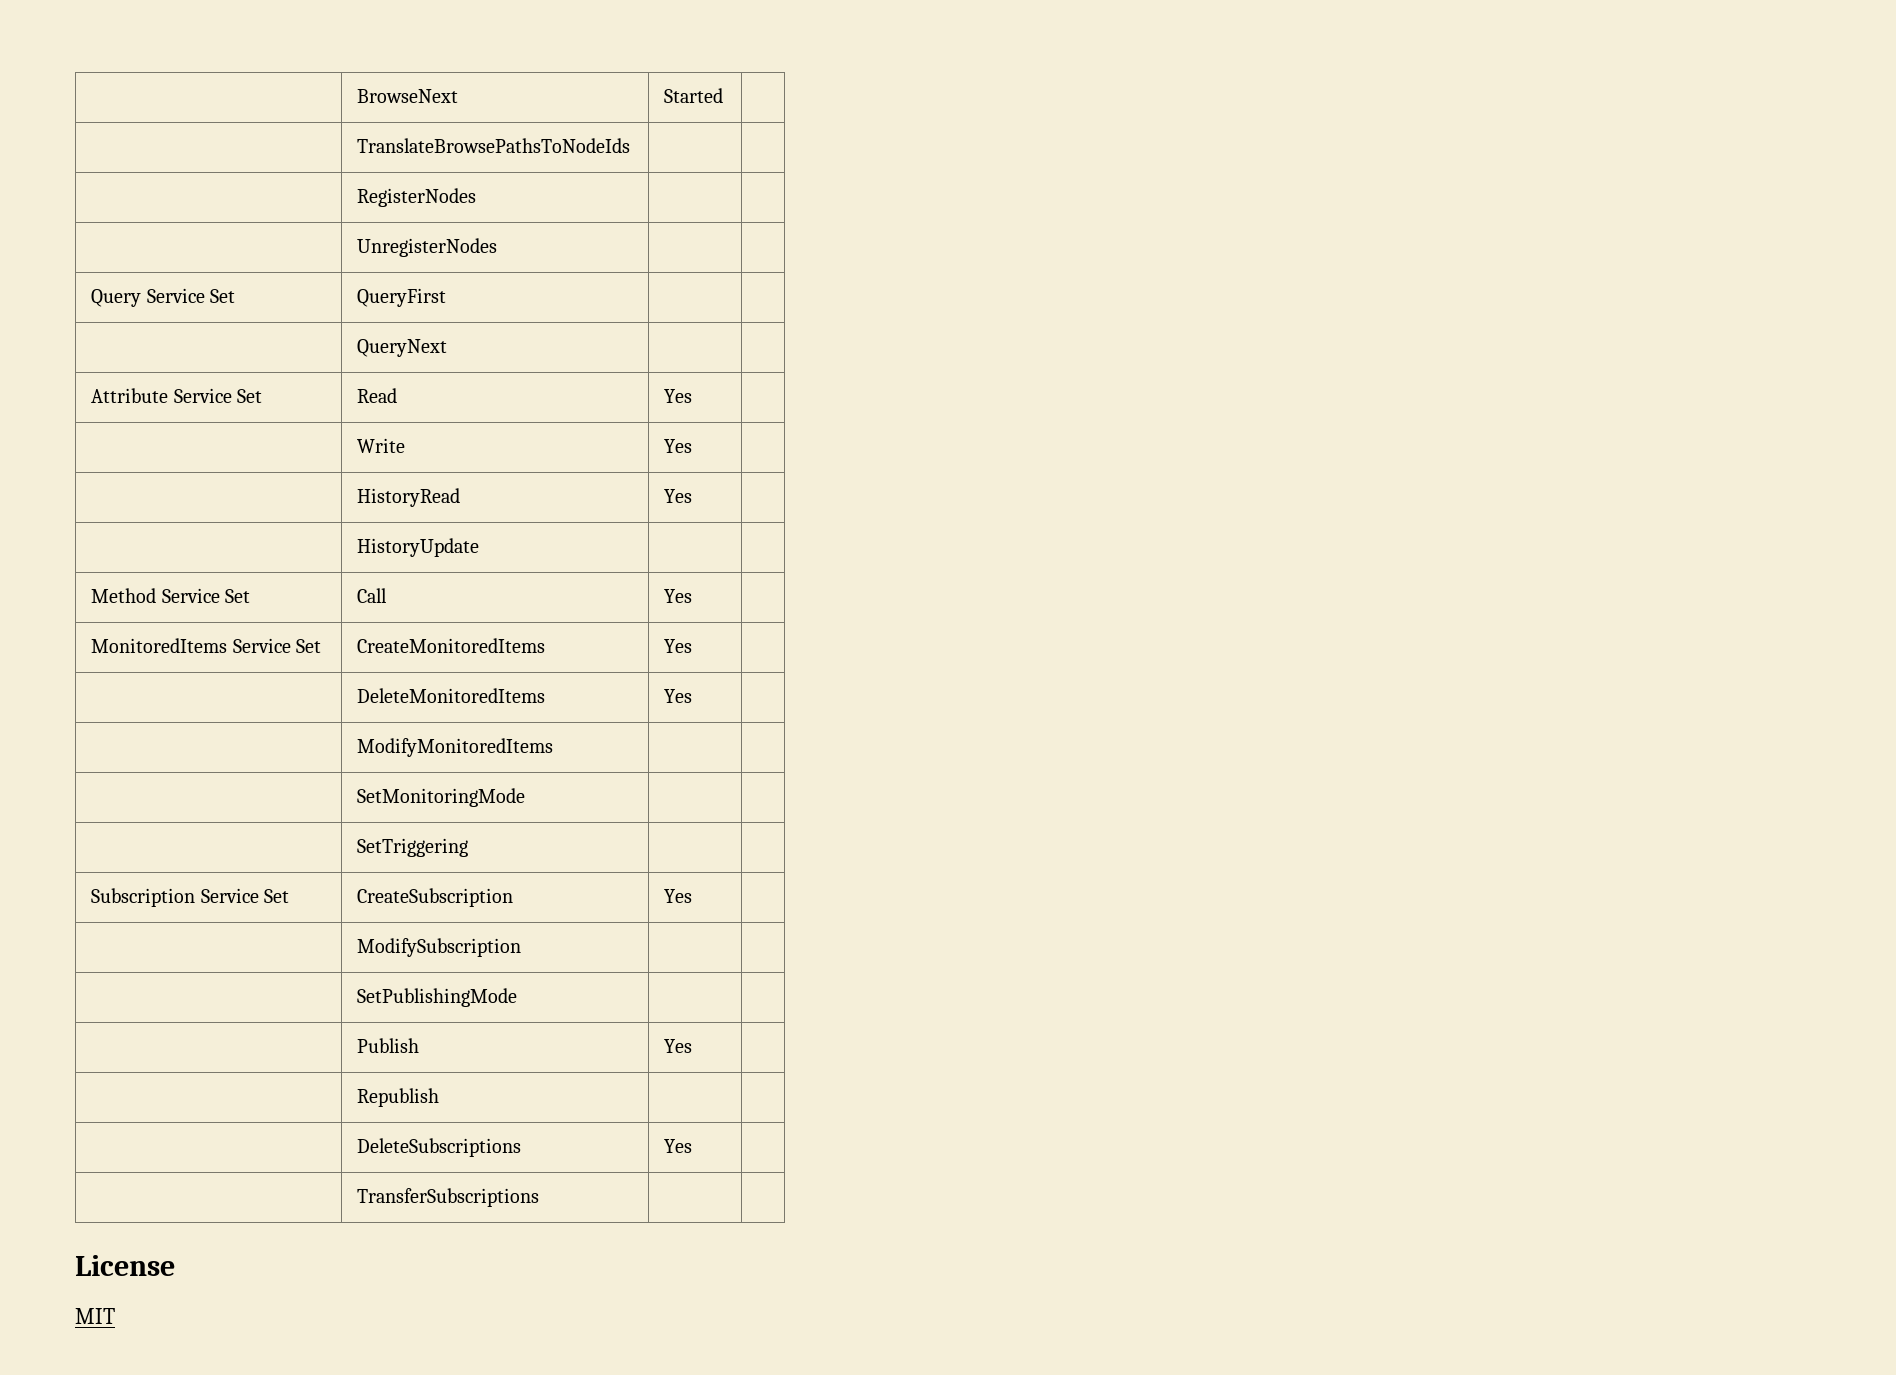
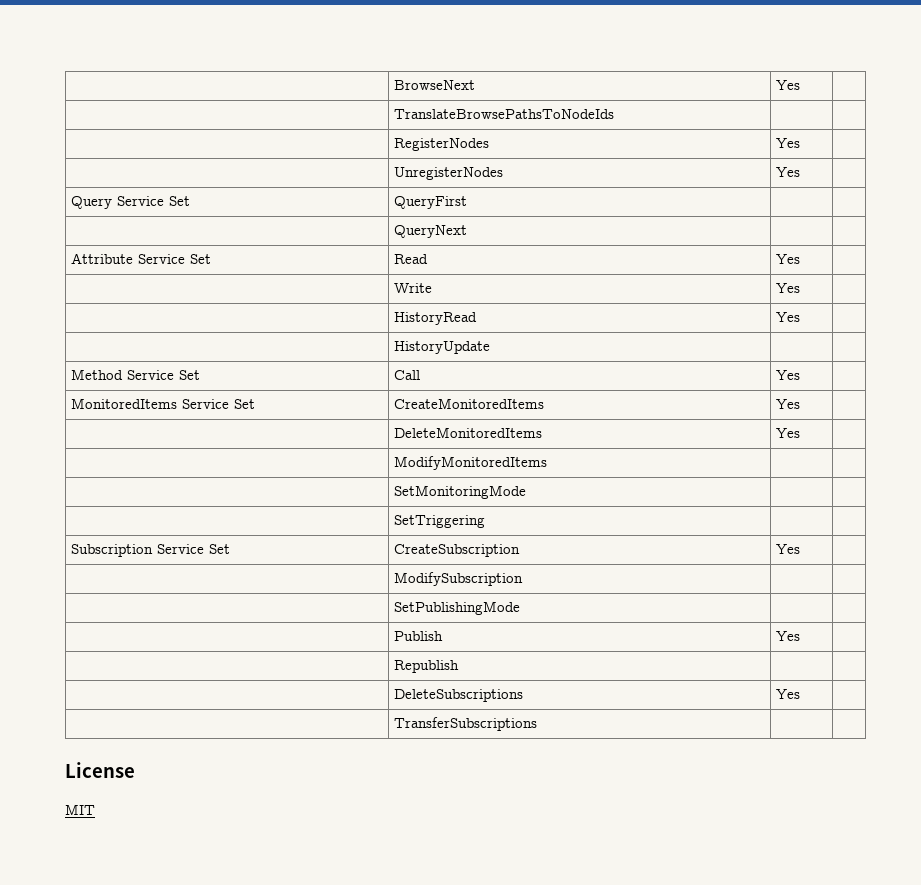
- | BrowseNext | Started |
+ | BrowseNext | Yes |
- | RegisterNodes | |
+ | RegisterNodes | Yes |
- | UnregisterNodes | |
+ | UnregisterNodes | Yes |

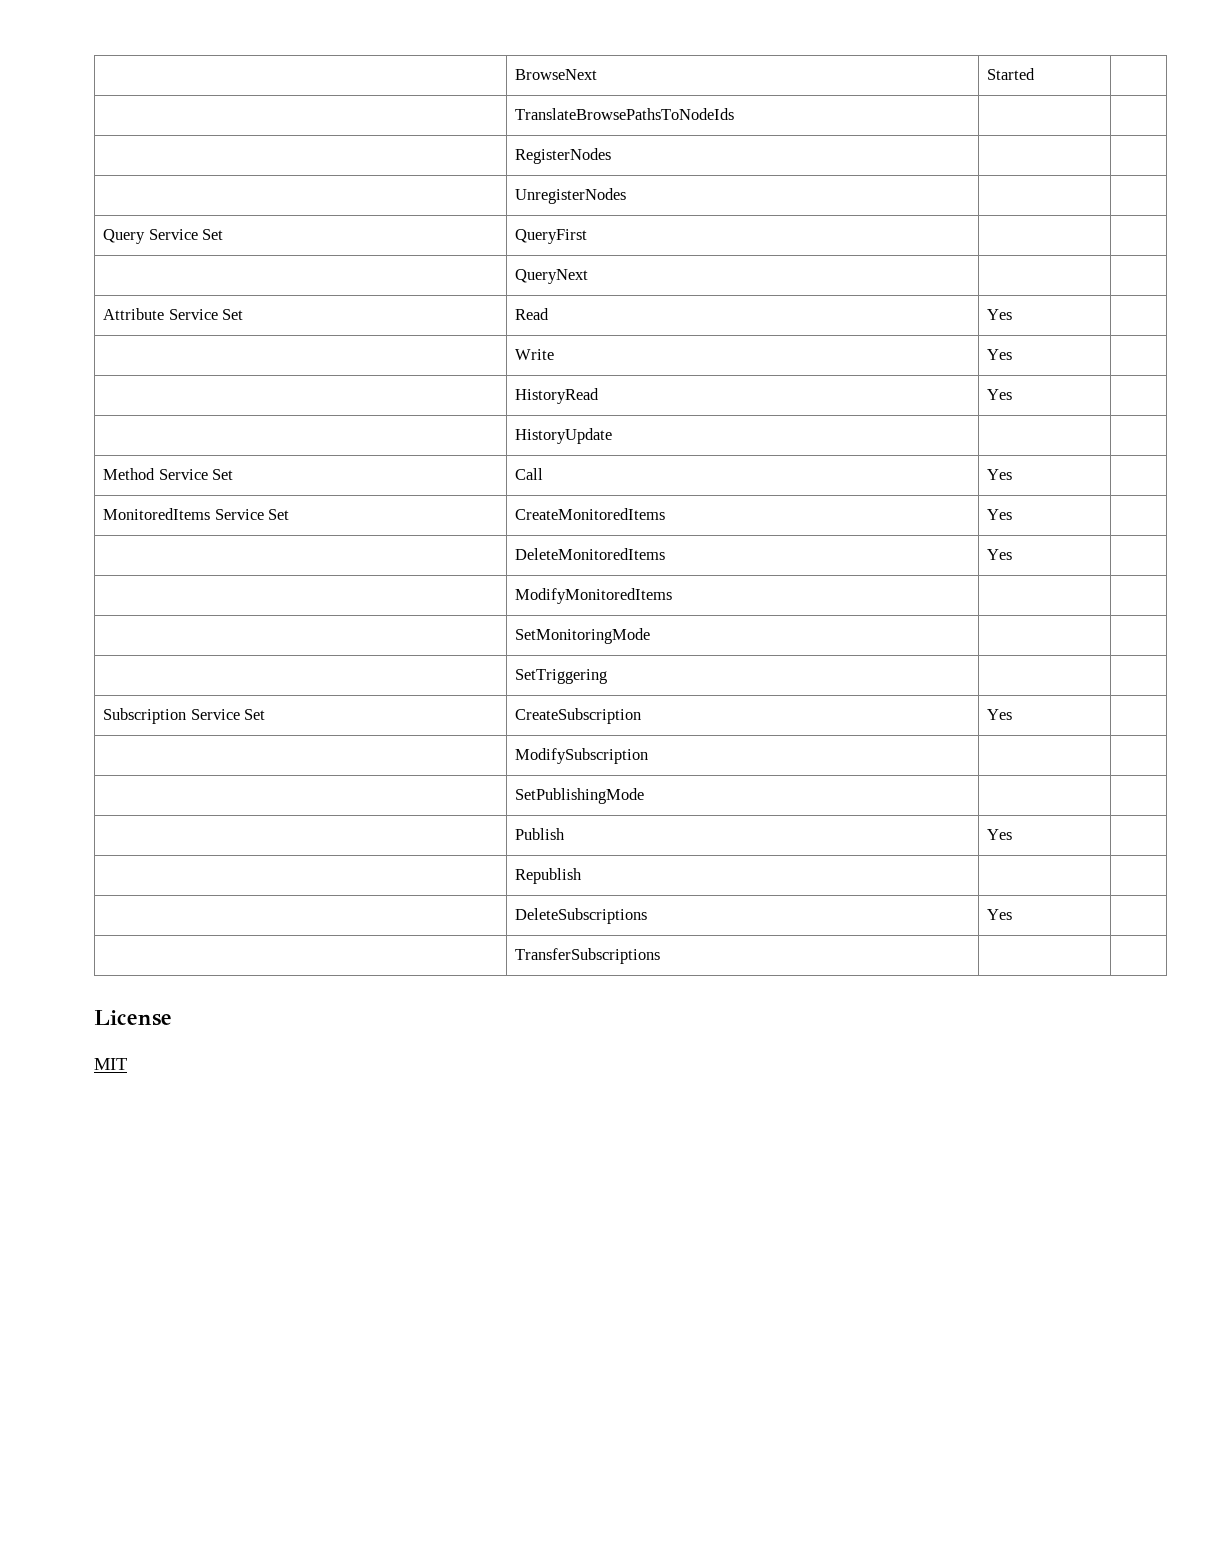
- | BrowseNext | Yes |
+ | BrowseNext | Started |
- | RegisterNodes | Yes |
+ | RegisterNodes | |
- | UnregisterNodes | Yes |
+ | UnregisterNodes | |

